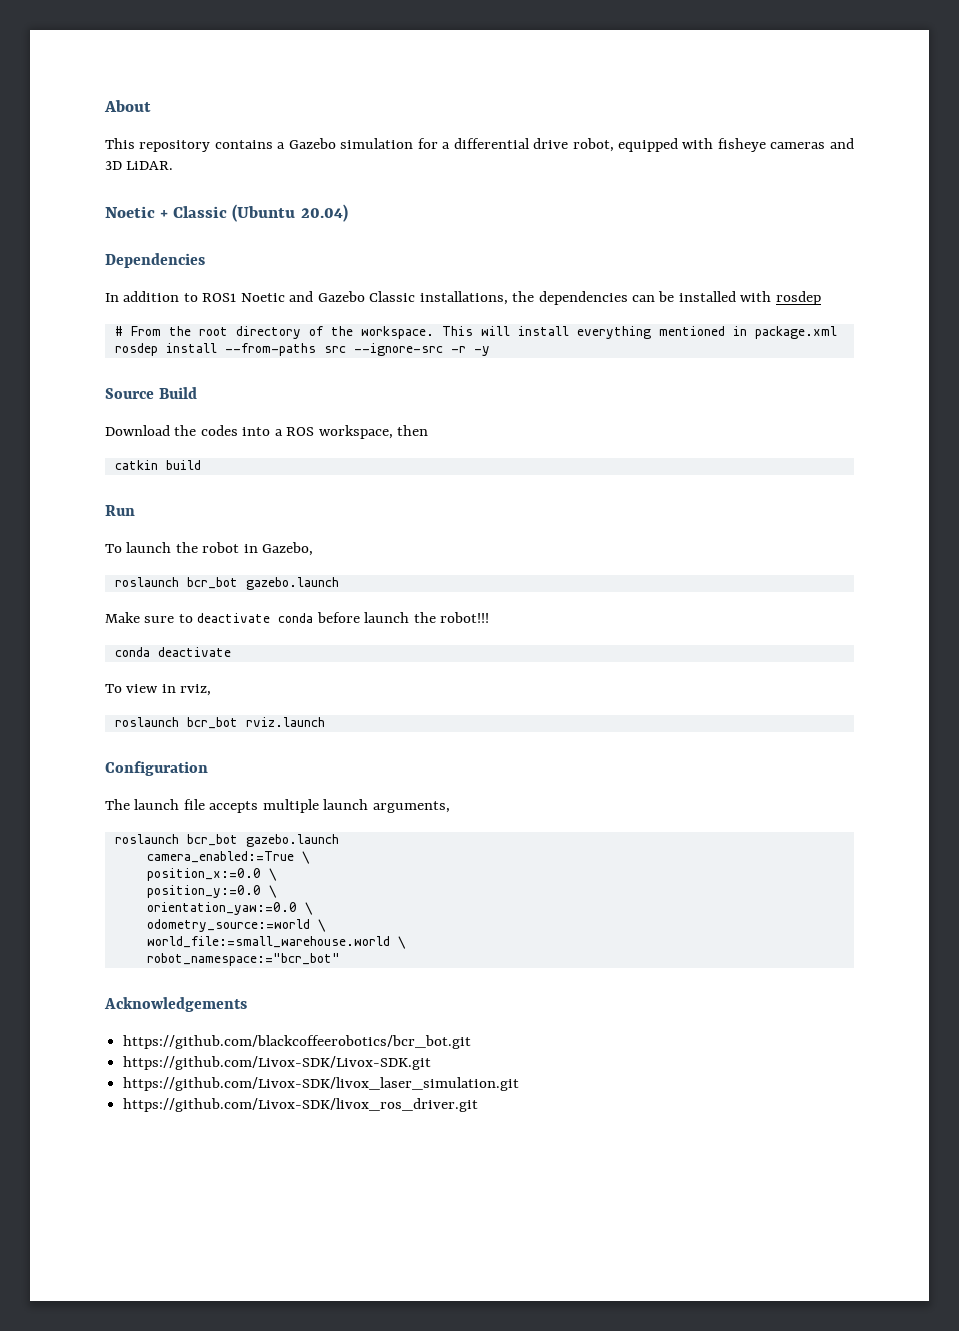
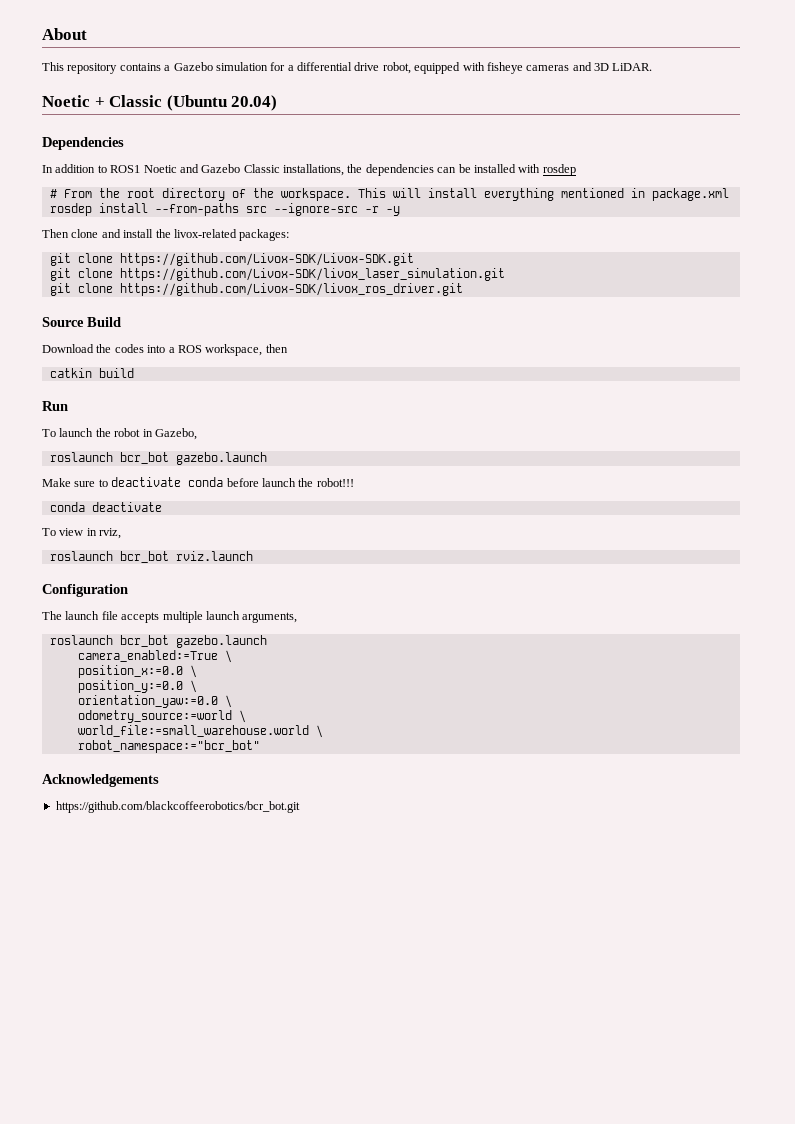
+ Then clone and install the livox-related packages:
+ git clone https://github.com/Livox-SDK/Livox-SDK.git
+ git clone https://github.com/Livox-SDK/livox_laser_simulation.git
+ git clone https://github.com/Livox-SDK/livox_ros_driver.git
- https://github.com/Livox-SDK/Livox-SDK.git
- https://github.com/Livox-SDK/livox_laser_simulation.git
- https://github.com/Livox-SDK/livox_ros_driver.git

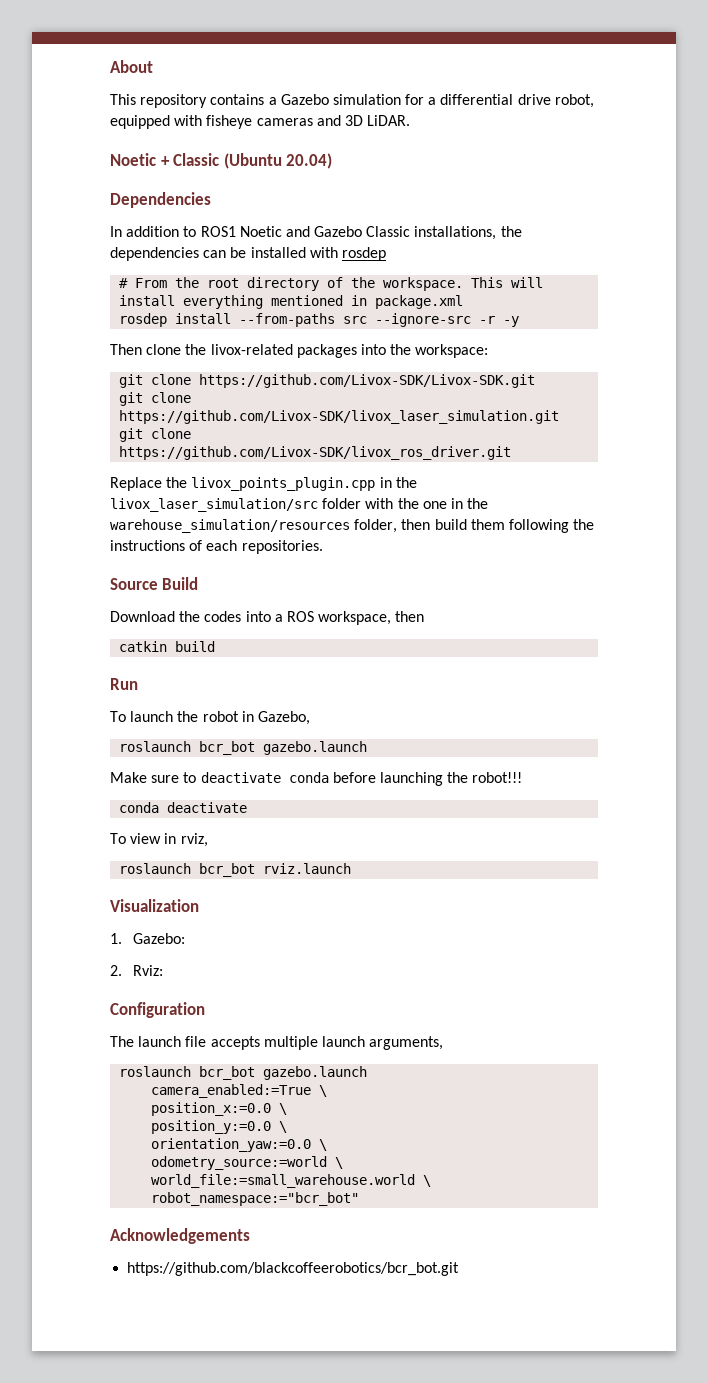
- Then clone and install the livox-related packages:
+ Then clone the livox-related packages into the workspace:
+ Replace the livox_points_plugin.cpp in the livox_laser_simulation/src folder with the one in the warehouse_simulation/resources folder, then build them following the instructions of each repositories.
- Make sure to deactivate conda before launch the robot!!!
+ Make sure to deactivate conda before launching the robot!!!
+ Visualization
+ 1. Gazebo:
+ 2. Rviz:

